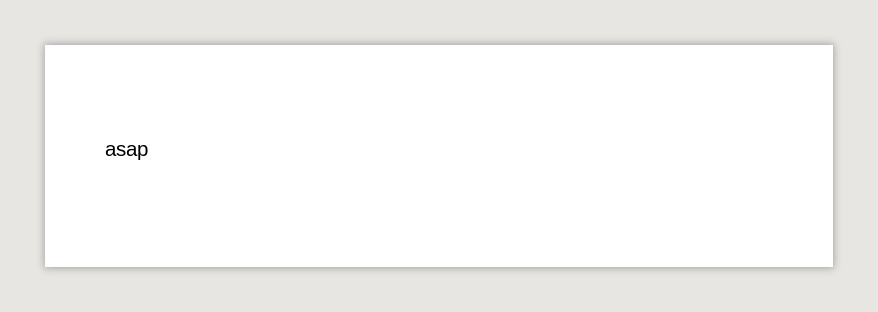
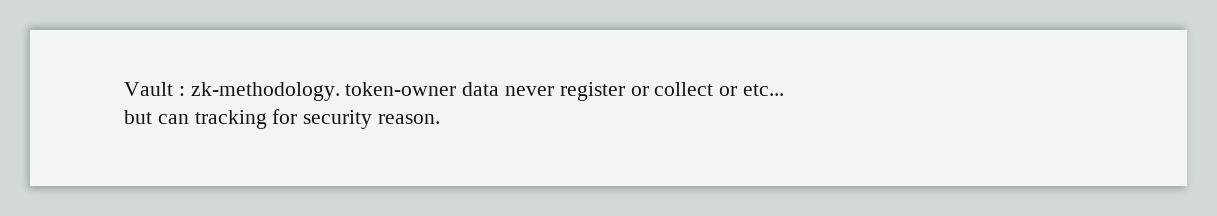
- asap
+ Vault : zk-methodology. token-owner data never register or collect or etc...
+ but can tracking for security reason.

